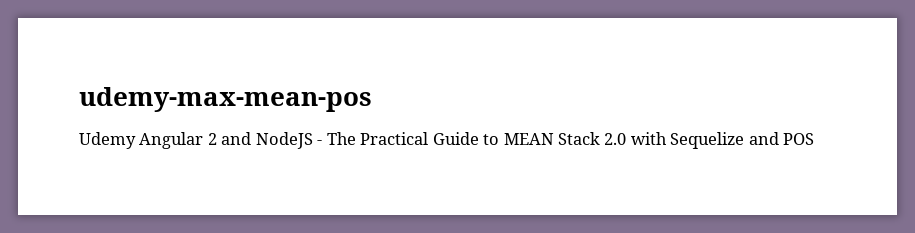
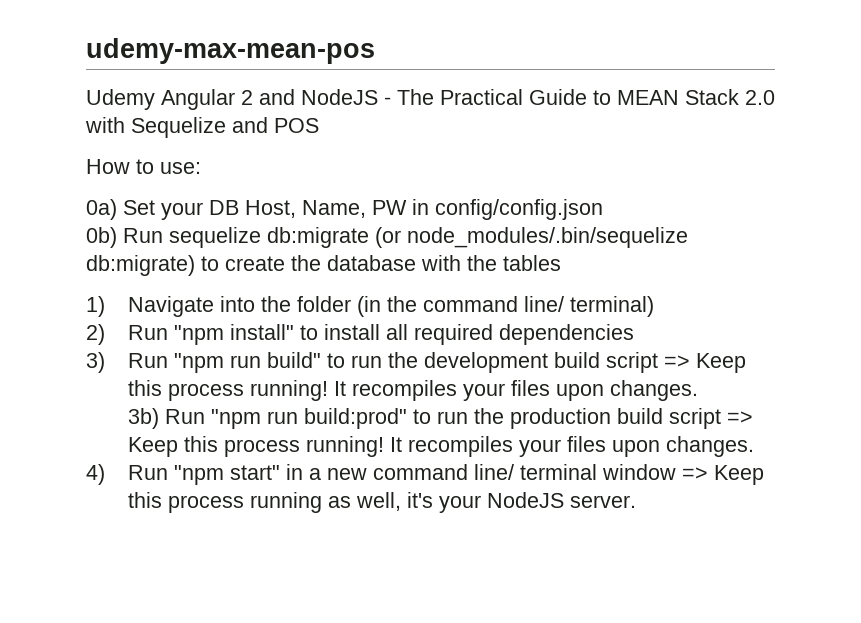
+ How to use:
+ 0a) Set your DB Host, Name, PW in config/config.json
+ 0b) Run sequelize db:migrate (or node_modules/.bin/sequelize db:migrate) to create the database with the tables
+ 1) Navigate into the folder (in the command line/ terminal)
+ 2) Run "npm install" to install all required dependencies
+ 3) Run "npm run build" to run the development build script => Keep this process running! It recompiles your files upon changes.
+ 3b) Run "npm run build:prod" to run the production build script => Keep this process running! It recompiles your files upon changes.
+ 4) Run "npm start" in a new command line/ terminal window => Keep this process running as well, it's your NodeJS server.

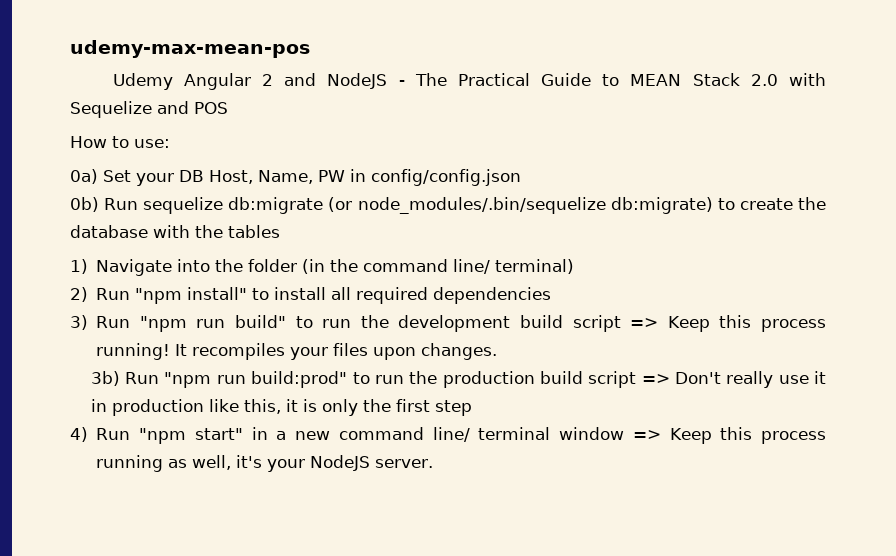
- 3b) Run "npm run build:prod" to run the production build script => Keep this process running! It recompiles your files upon changes.
+ 3b) Run "npm run build:prod" to run the production build script => Don't really use it in production like this, it is only the first step

